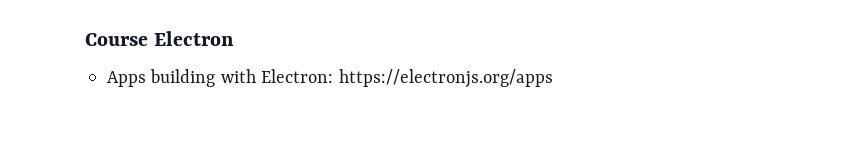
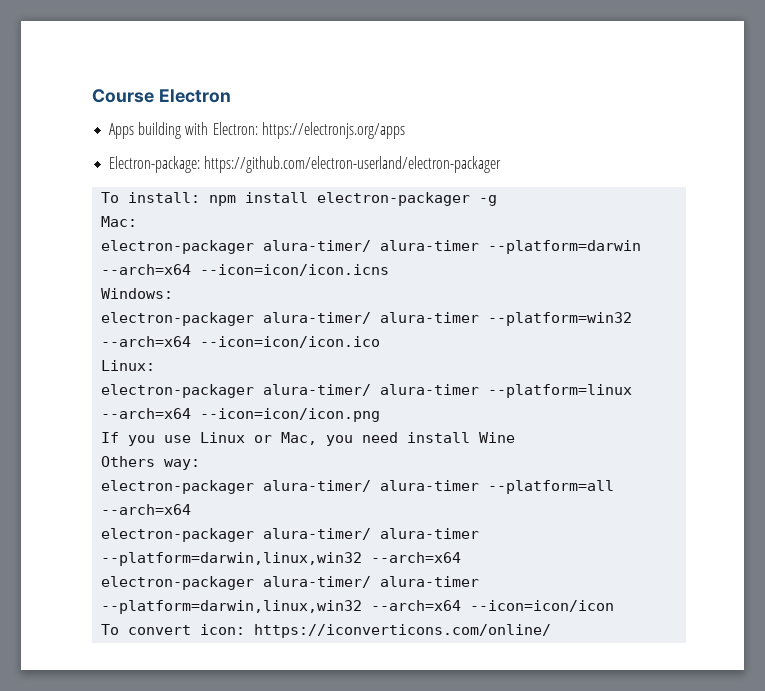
+ Electron-package: https://github.com/electron-userland/electron-packager
+ To install: npm install electron-packager -g
+ Mac:
+ electron-packager alura-timer/ alura-timer --platform=darwin --arch=x64 --icon=icon/icon.icns
+ Windows:
+ electron-packager alura-timer/ alura-timer --platform=win32 --arch=x64 --icon=icon/icon.ico
+ Linux:
+ electron-packager alura-timer/ alura-timer --platform=linux --arch=x64 --icon=icon/icon.png
+ If you use Linux or Mac, you need install Wine
+ Others way:
+ electron-packager alura-timer/ alura-timer --platform=all --arch=x64
+ electron-packager alura-timer/ alura-timer --platform=darwin,linux,win32 --arch=x64
+ electron-packager alura-timer/ alura-timer --platform=darwin,linux,win32 --arch=x64 --icon=icon/icon
+ To convert icon: https://iconverticons.com/online/

